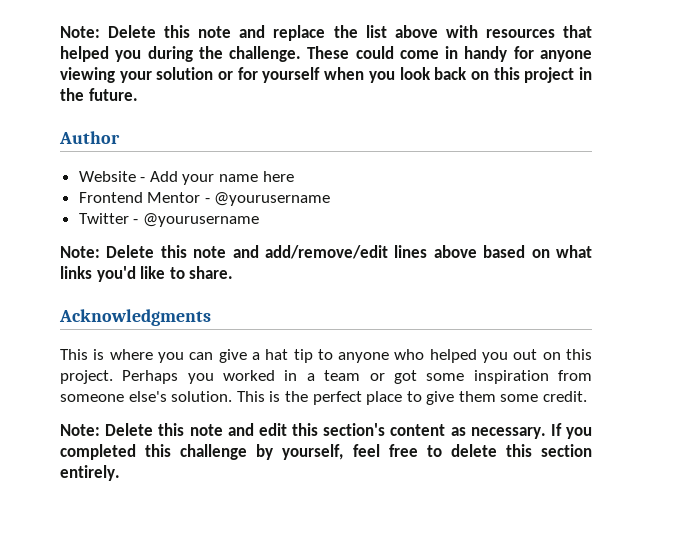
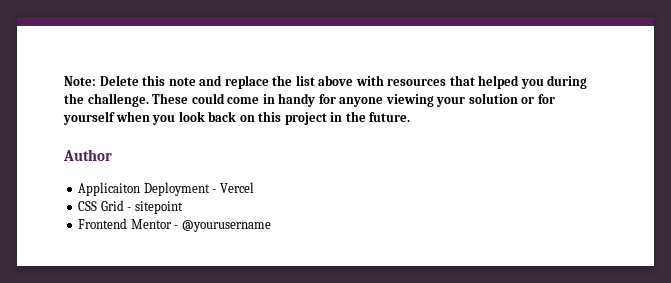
- Website - Add your name here
+ Applicaiton Deployment - Vercel
+ CSS Grid - sitepoint
  Frontend Mentor - @yourusername
- Twitter - @yourusername
- Note: Delete this note and add/remove/edit lines above based on what links you'd like to share.
- Acknowledgments
- This is where you can give a hat tip to anyone who helped you out on this project. Perhaps you worked in a team or got some inspiration from someone else's solution. This is the perfect place to give them some credit.
- Note: Delete this note and edit this section's content as necessary. If you completed this challenge by yourself, feel free to delete this section entirely.

